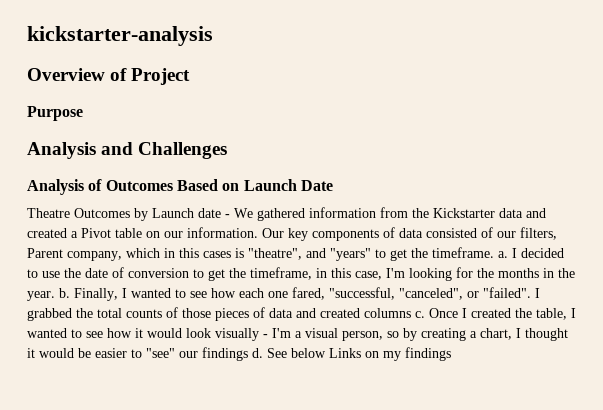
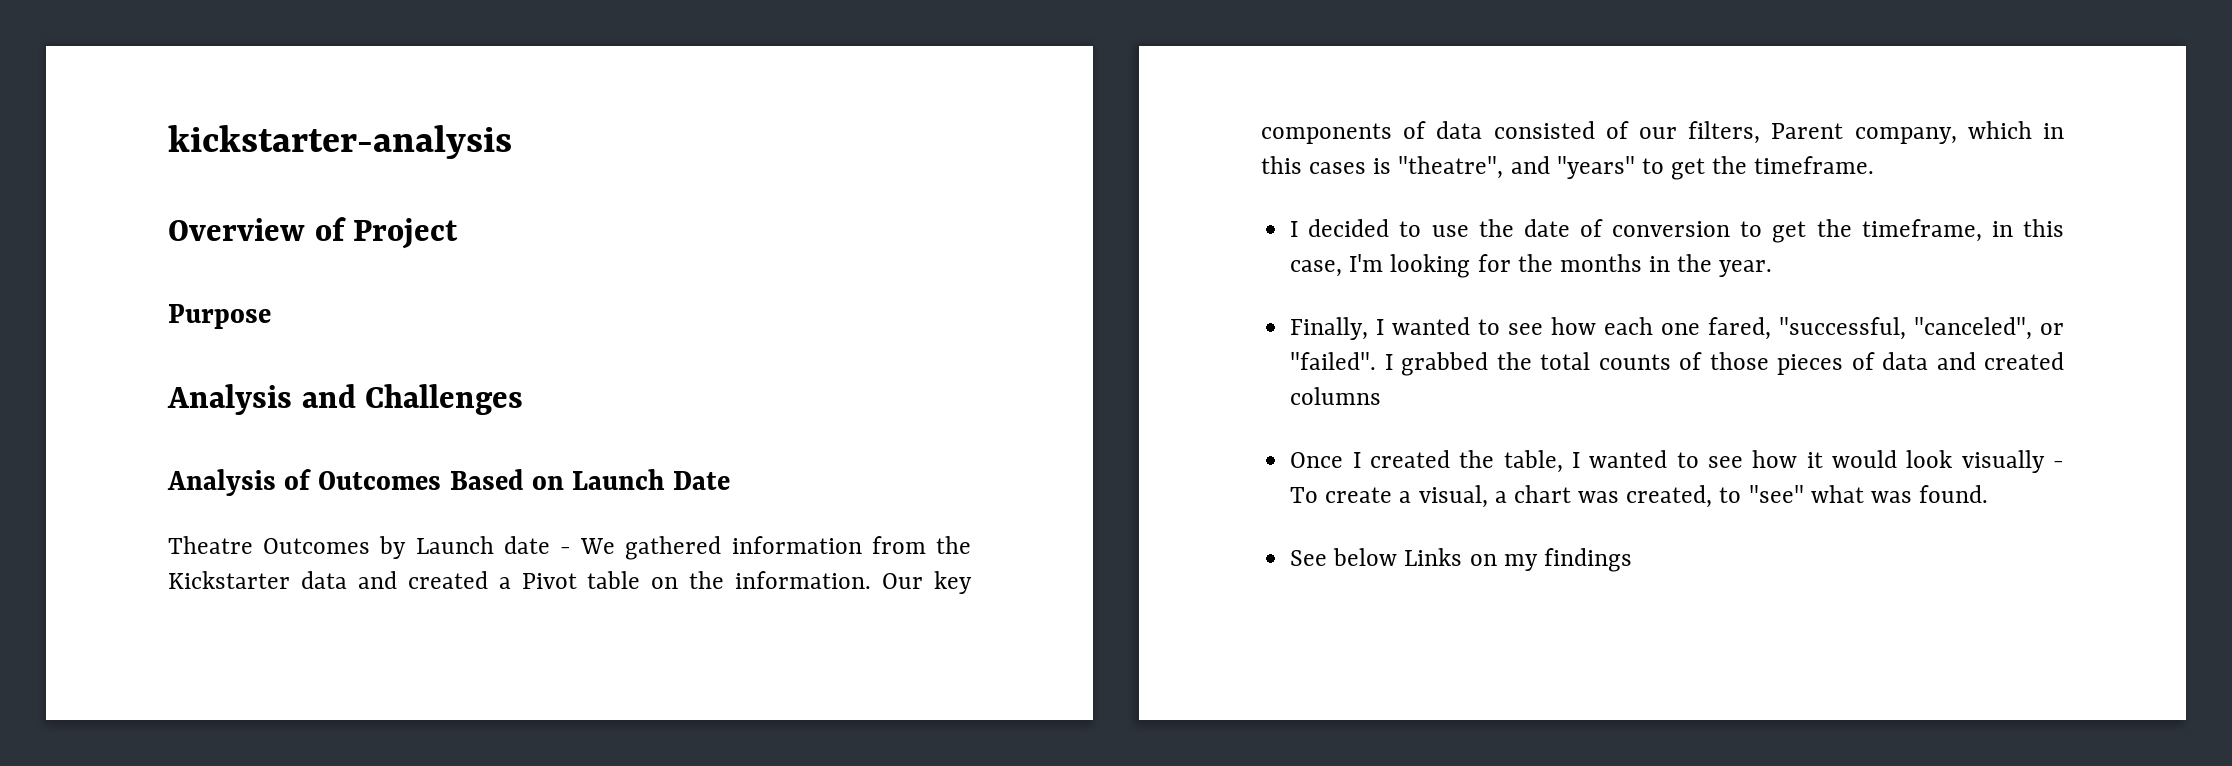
- Theatre Outcomes by Launch date - We gathered information from the Kickstarter data and created a Pivot table on our information.
+ Theatre Outcomes by Launch date - We gathered information from the Kickstarter data and created a Pivot table on the information.
- Our key components of data consisted of our filters, Parent company, which in this cases is "theatre", and "years" to get the timeframe. a. I decided to use the date of conversion to get the timeframe, in this case, I'm looking for the months in the year. b. Finally, I wanted to see how each one fared, "successful, "canceled", or "failed".
+ Our key components of data consisted of our filters, Parent company, which in this cases is "theatre", and "years" to get the timeframe.
+ I decided to use the date of conversion to get the timeframe, in this case, I'm looking for the months in the year.
+ Finally, I wanted to see how each one fared, "successful, "canceled", or "failed".
- I grabbed the total counts of those pieces of data and created columns c. Once I created the table, I wanted to see how it would look visually - I'm a visual person, so by creating a chart, I thought it would be easier to "see" our findings d. See below Links on my findings
+ I grabbed the total counts of those pieces of data and created columns
+ Once I created the table, I wanted to see how it would look visually - To create a visual, a chart was created, to "see" what was found.
+ See below Links on my findings

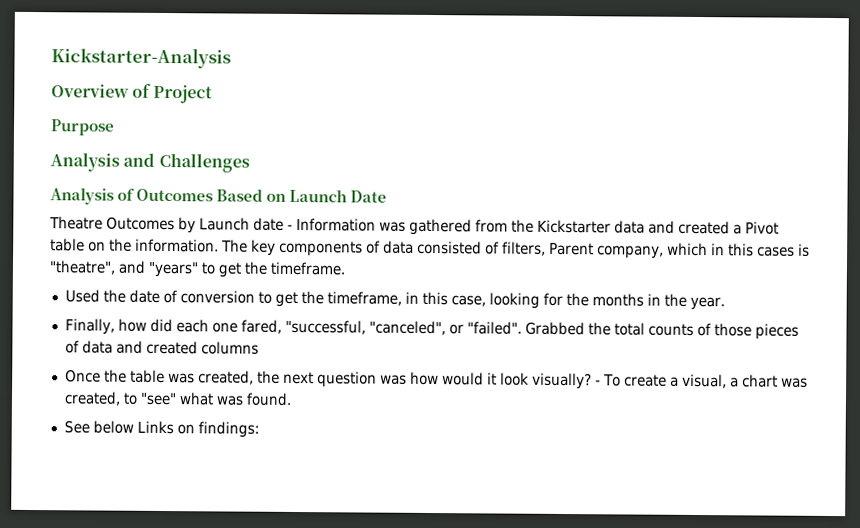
- kickstarter-analysis
+ Kickstarter-Analysis
- Theatre Outcomes by Launch date - We gathered information from the Kickstarter data and created a Pivot table on the information.
+ Theatre Outcomes by Launch date - Information was gathered from the Kickstarter data and created a Pivot table on the information.
- Our key components of data consisted of our filters, Parent company, which in this cases is "theatre", and "years" to get the timeframe.
+ The key components of data consisted of filters, Parent company, which in this cases is "theatre", and "years" to get the timeframe.
- I decided to use the date of conversion to get the timeframe, in this case, I'm looking for the months in the year.
+ Used the date of conversion to get the timeframe, in this case, looking for the months in the year.
- Finally, I wanted to see how each one fared, "successful, "canceled", or "failed".
+ Finally, how did each one fared, "successful, "canceled", or "failed".
- I grabbed the total counts of those pieces of data and created columns
+ Grabbed the total counts of those pieces of data and created columns
- Once I created the table, I wanted to see how it would look visually - To create a visual, a chart was created, to "see" what was found.
+ Once the table was created, the next question was how would it look visually? - To create a visual, a chart was created, to "see" what was found.
- See below Links on my findings
+ See below Links on findings:

